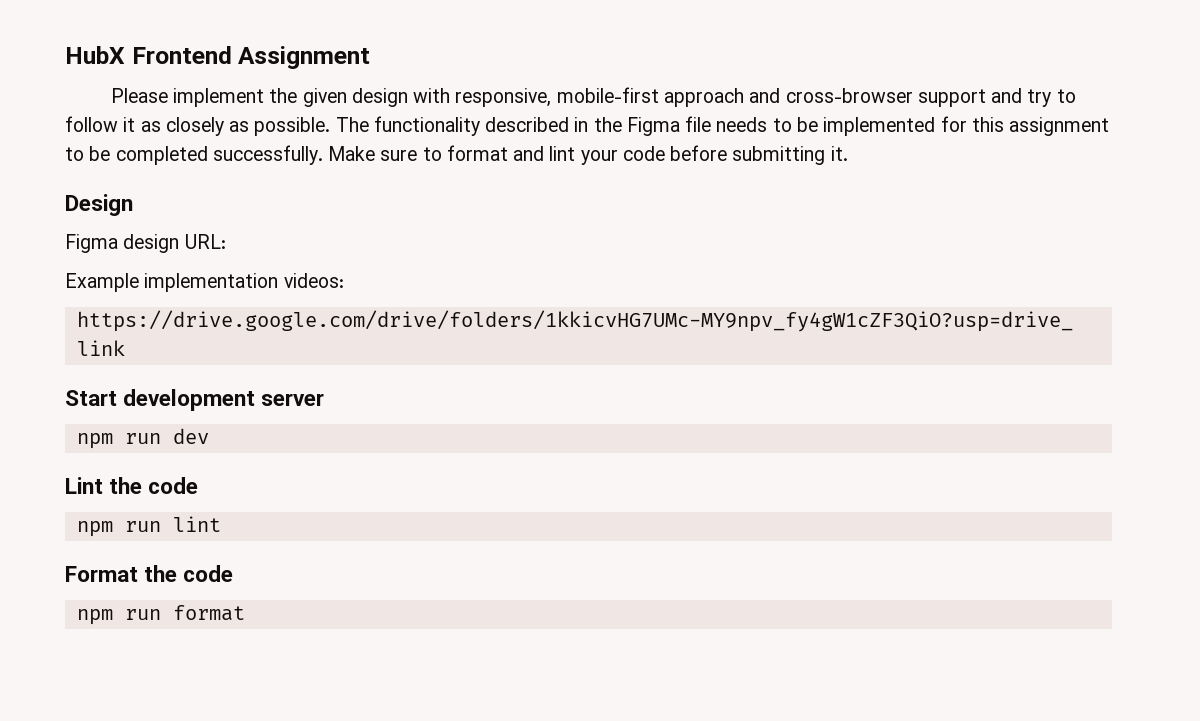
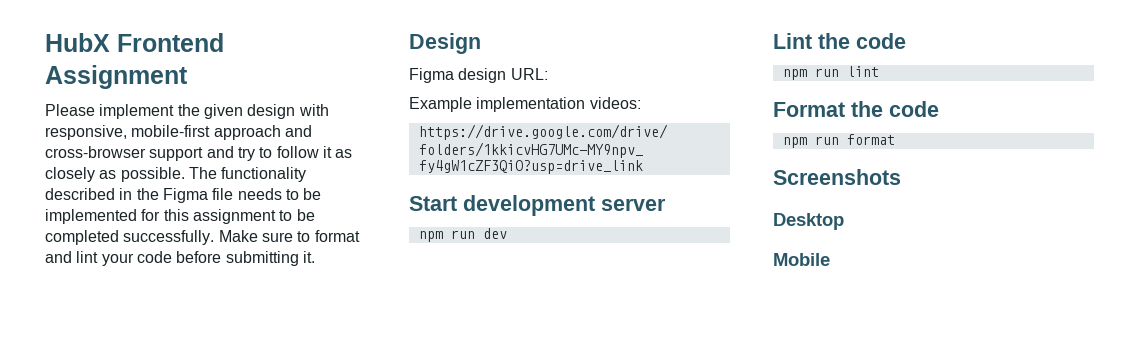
+ Screenshots
+ Desktop
+ Mobile

